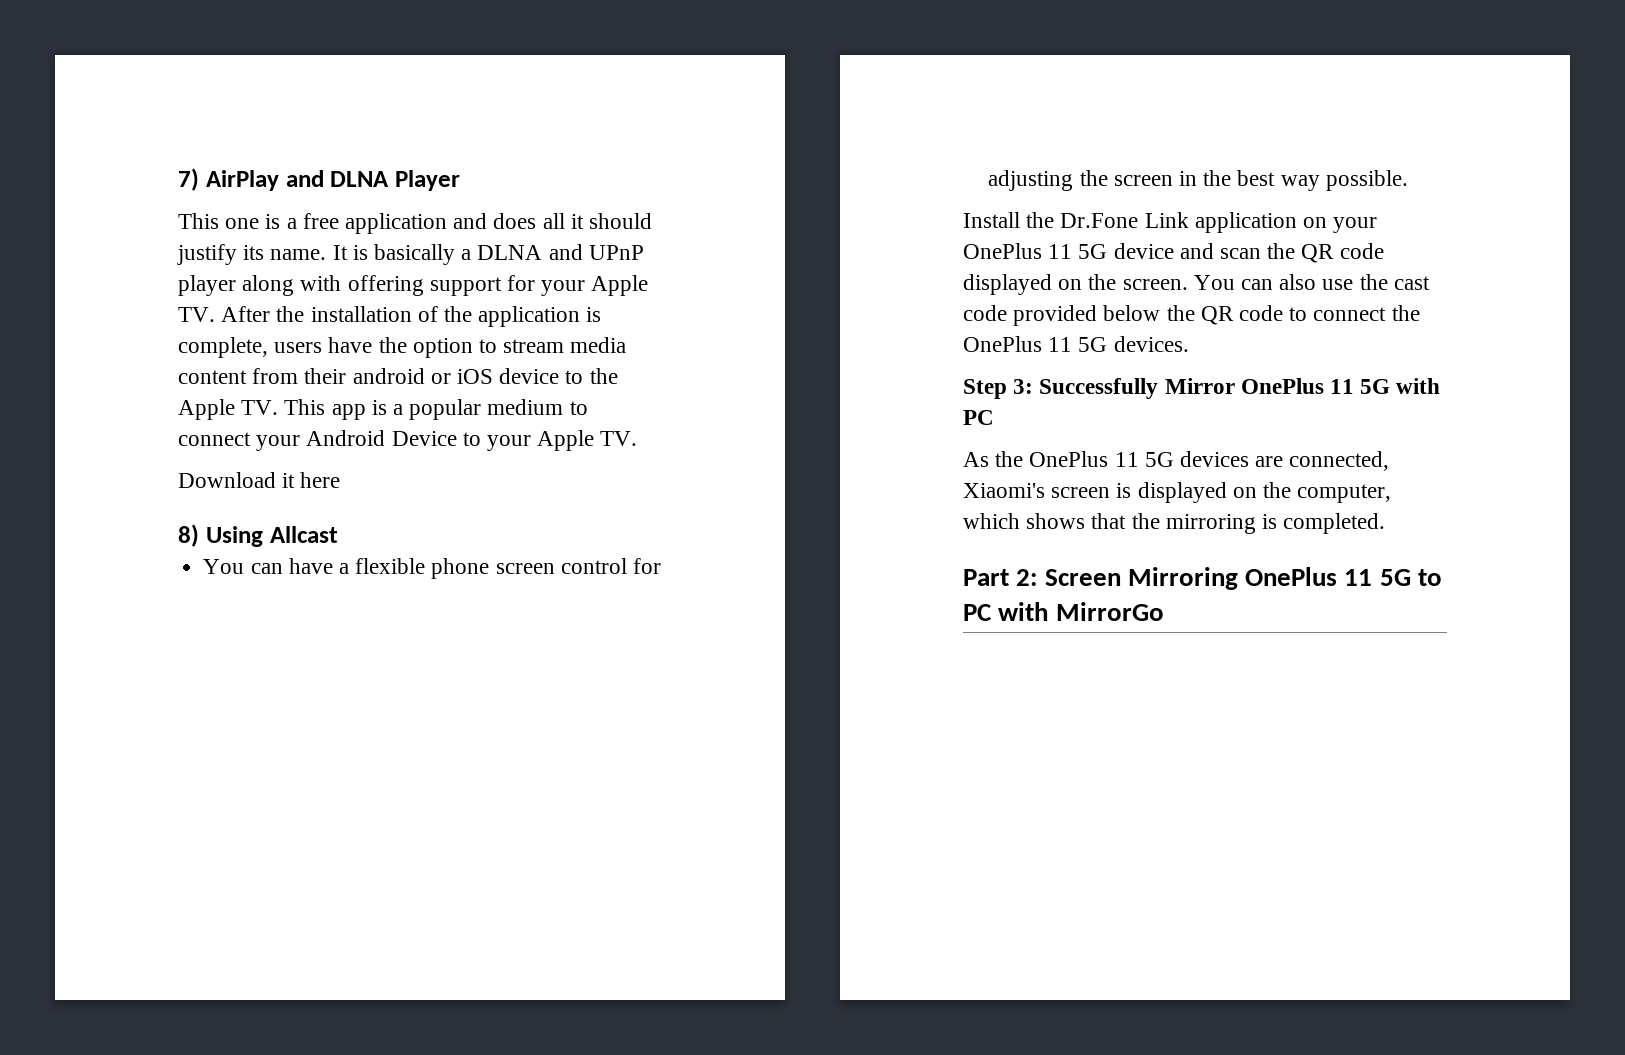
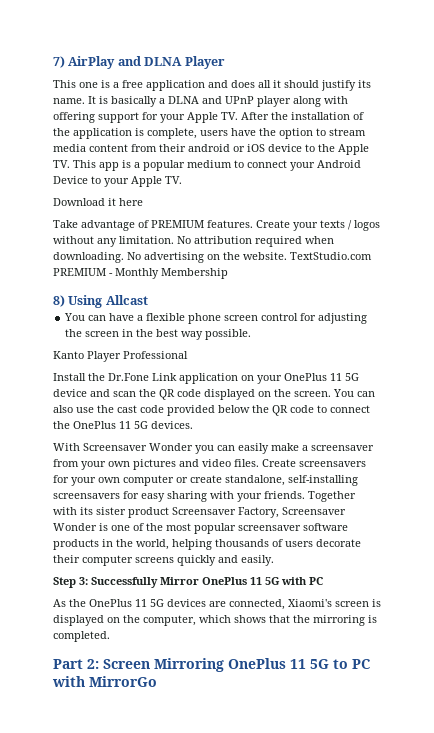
+ Take advantage of PREMIUM features. Create your texts / logos without any limitation. No attribution required when downloading. No advertising on the website. TextStudio.com PREMIUM - Monthly Membership
+ Kanto Player Professional
+ With Screensaver Wonder you can easily make a screensaver from your own pictures and video files. Create screensavers for your own computer or create standalone, self-installing screensavers for easy sharing with your friends. Together with its sister product Screensaver Factory, Screensaver Wonder is one of the most popular screensaver software products in the world, helping thousands of users decorate their computer screens quickly and easily.

